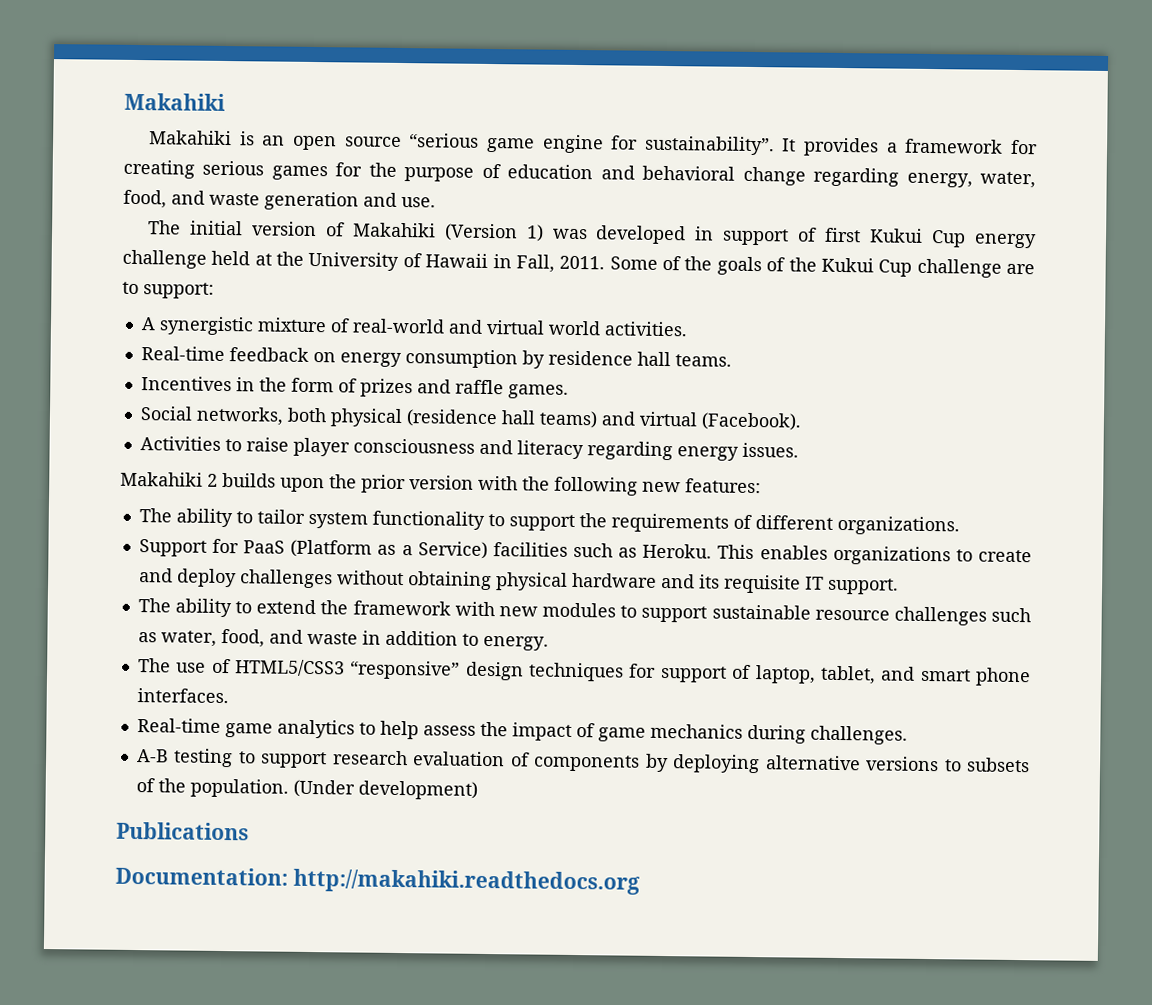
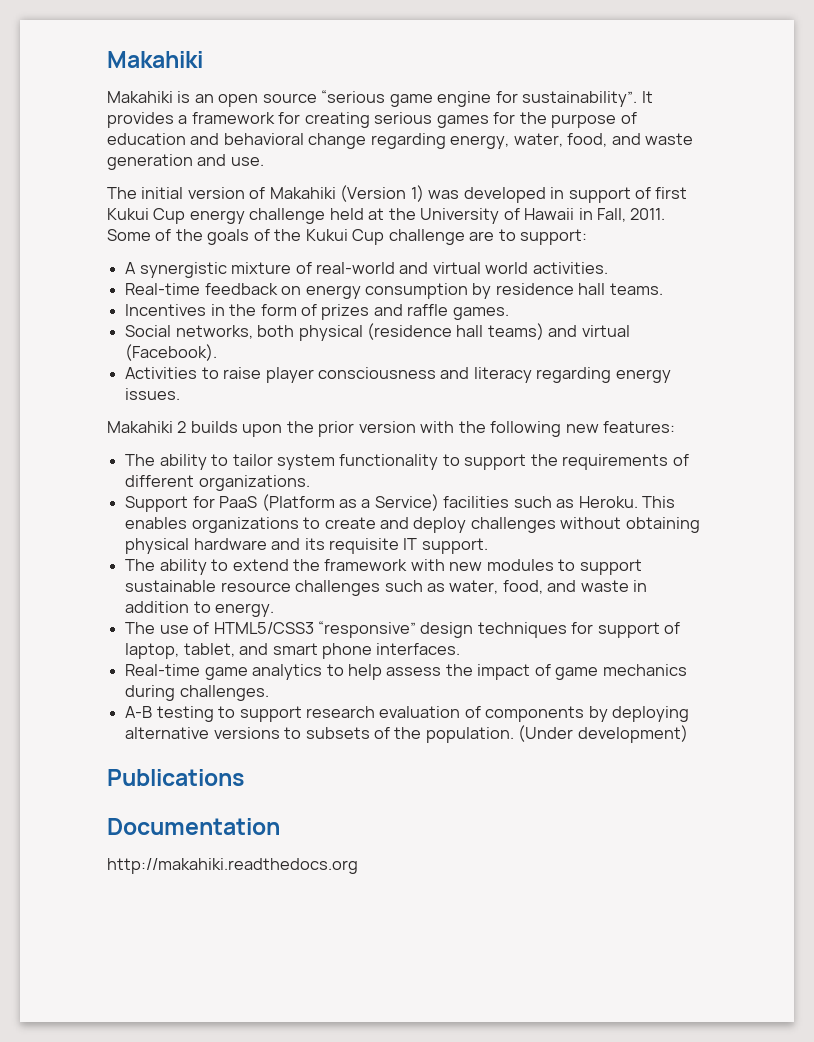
- Documentation: http://makahiki.readthedocs.org
+ Documentation
+ http://makahiki.readthedocs.org

